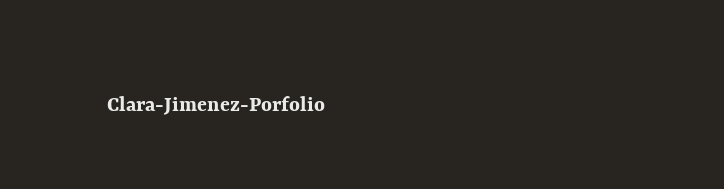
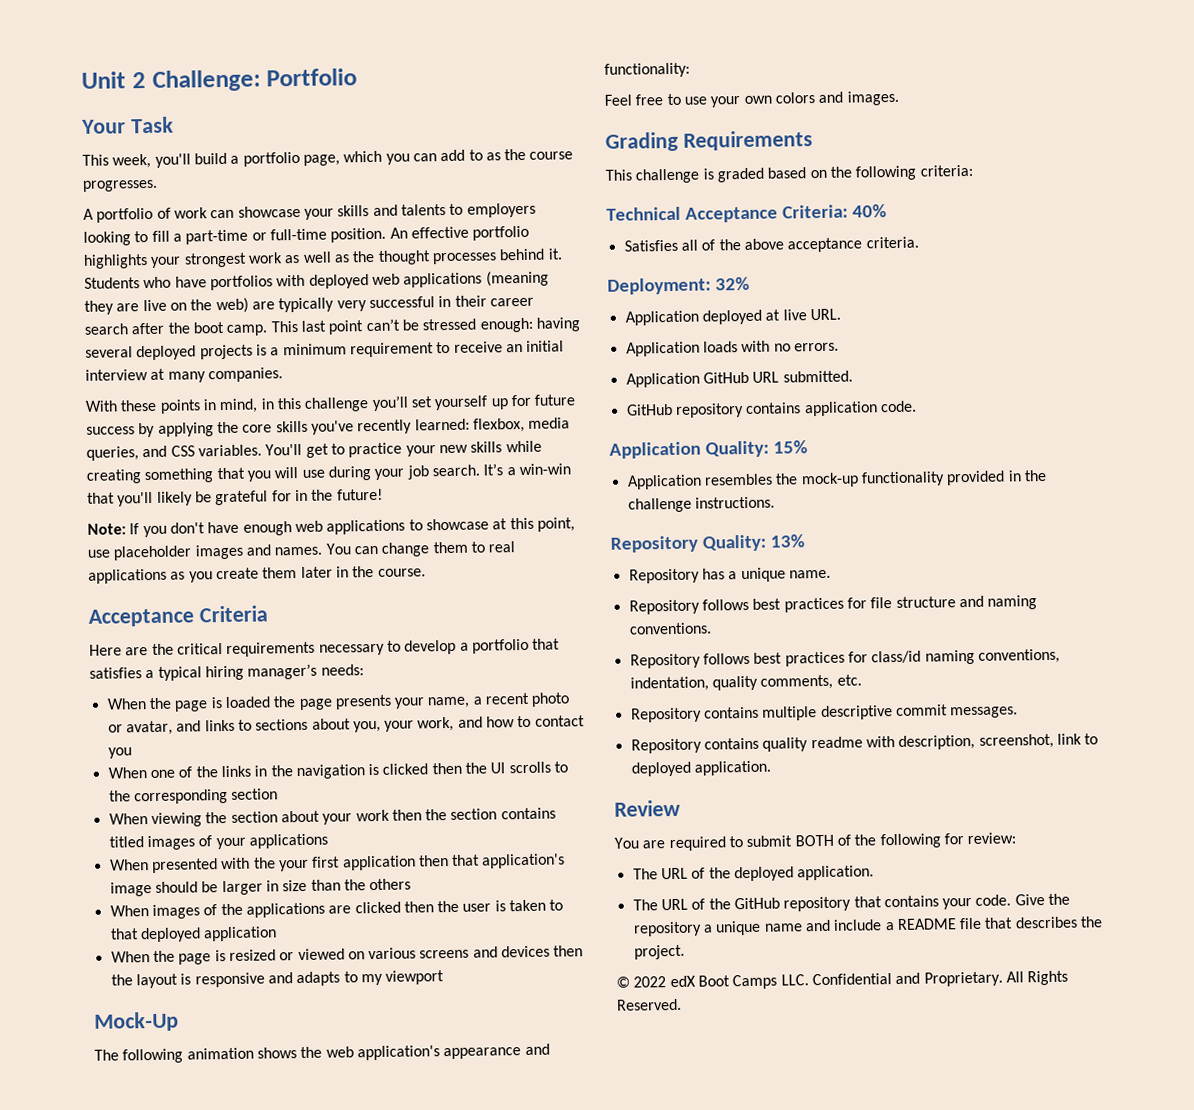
- Clara-Jimenez-Porfolio
+ Unit 2 Challenge: Portfolio
+ Your Task
+ This week, you'll build a portfolio page, which you can add to as the course progresses.
+ A portfolio of work can showcase your skills and talents to employers looking to fill a part-time or full-time position. An effective portfolio highlights your strongest work as well as the thought processes behind it. Students who have portfolios with deployed web applications (meaning they are live on the web) are typically very successful in their career search after the boot camp. This last point can’t be stressed enough: having several deployed projects is a minimum requirement to receive an initial interview at many companies.
+ With these points in mind, in this challenge you’ll set yourself up for future success by applying the core skills you've recently learned: flexbox, media queries, and CSS variables. You'll get to practice your new skills while creating something that you will use during your job search. It’s a win-win that you'll likely be grateful for in the future!
+ Note: If you don't have enough web applications to showcase at this point, use placeholder images and names. You can change them to real applications as you create them later in the course.
+ Acceptance Criteria
+ Here are the critical requirements necessary to develop a portfolio that satisfies a typical hiring manager’s needs:
+ When the page is loaded the page presents your name, a recent photo or avatar, and links to sections about you, your work, and how to contact you
+ When one of the links in the navigation is clicked then the UI scrolls to the corresponding section
+ When viewing the section about your work then the section contains titled images of your applications
+ When presented with the your first application then that application's image should be larger in size than the others
+ When images of the applications are clicked then the user is taken to that deployed application
+ When the page is resized or viewed on various screens and devices then the layout is responsive and adapts to my viewport
+ Mock-Up
+ The following animation shows the web application's appearance and functionality:
+ Feel free to use your own colors and images.
+ Grading Requirements
+ This challenge is graded based on the following criteria:
+ Technical Acceptance Criteria: 40%
+ Satisfies all of the above acceptance criteria.
+ Deployment: 32%
+ Application deployed at live URL.
+ Application loads with no errors.
+ Application GitHub URL submitted.
+ GitHub repository contains application code.
+ Application Quality: 15%
+ Application resembles the mock-up functionality provided in the challenge instructions.
+ Repository Quality: 13%
+ Repository has a unique name.
+ Repository follows best practices for file structure and naming conventions.
+ Repository follows best practices for class/id naming conventions, indentation, quality comments, etc.
+ Repository contains multiple descriptive commit messages.
+ Repository contains quality readme with description, screenshot, link to deployed application.
+ Review
+ You are required to submit BOTH of the following for review:
+ The URL of the deployed application.
+ The URL of the GitHub repository that contains your code. Give the repository a unique name and include a README file that describes the project.
+ © 2022 edX Boot Camps LLC. Confidential and Proprietary. All Rights Reserved.

